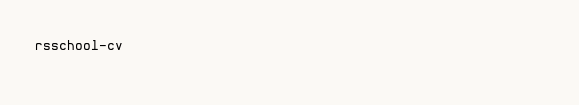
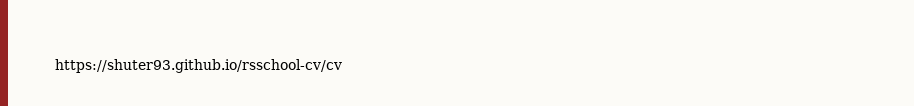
- rsschool-cv
+ https://shuter93.github.io/rsschool-cv/cv

